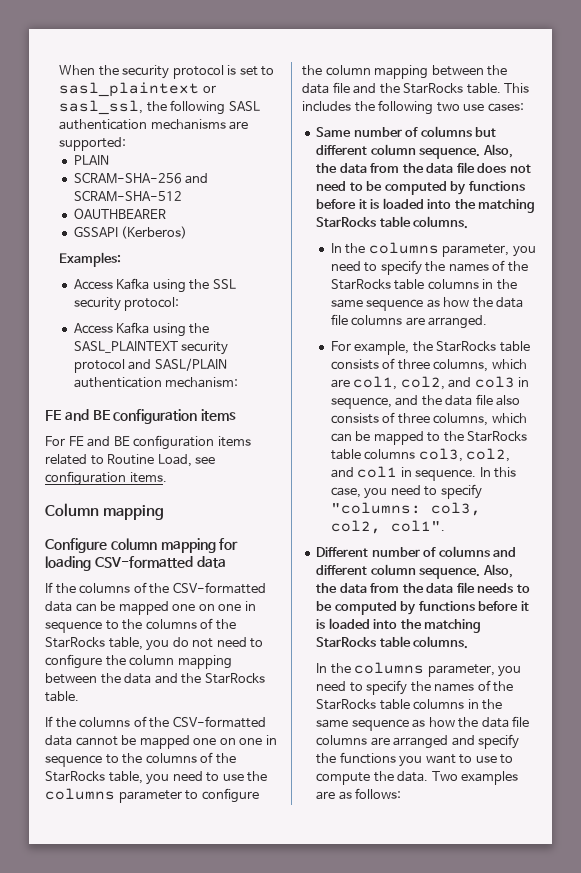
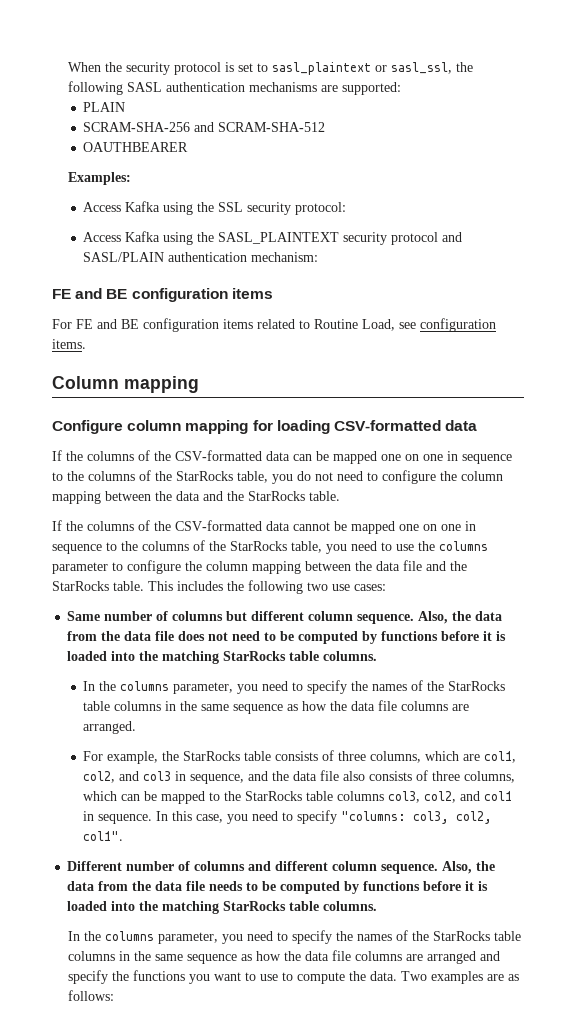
- GSSAPI (Kerberos)

